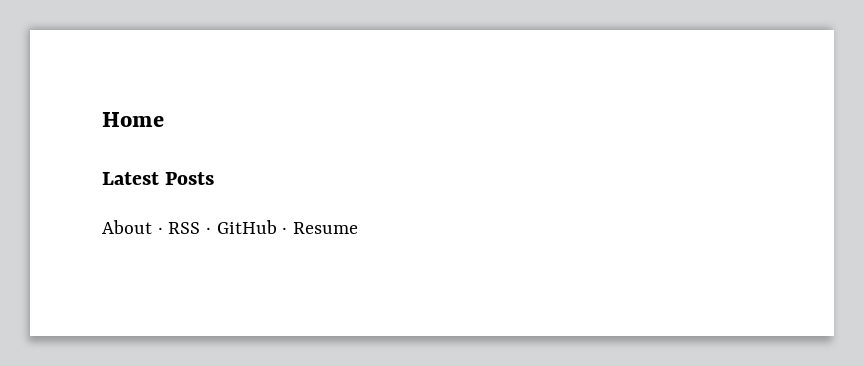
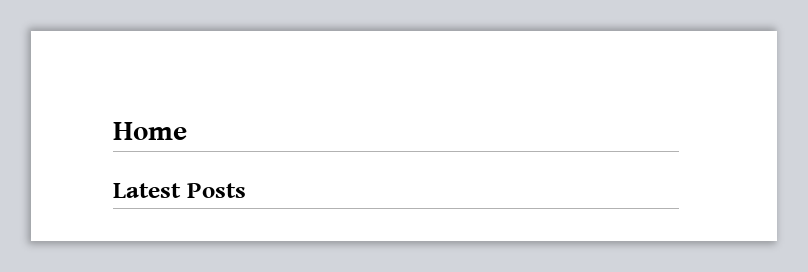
- About · RSS · GitHub · Resume

